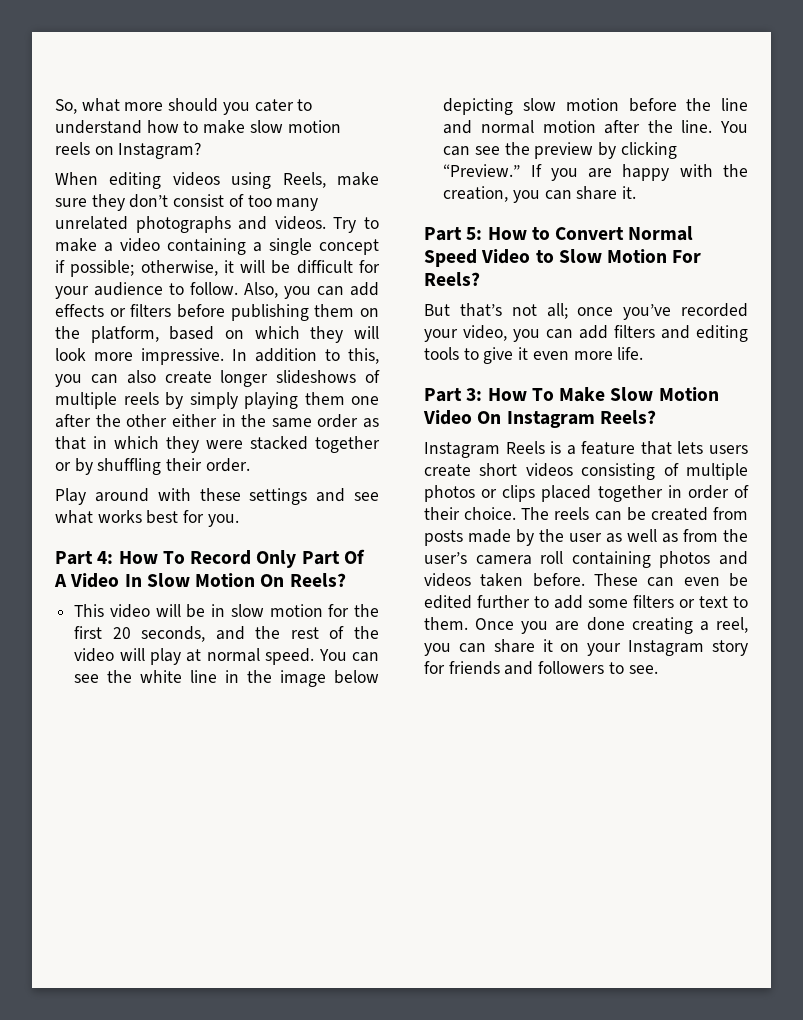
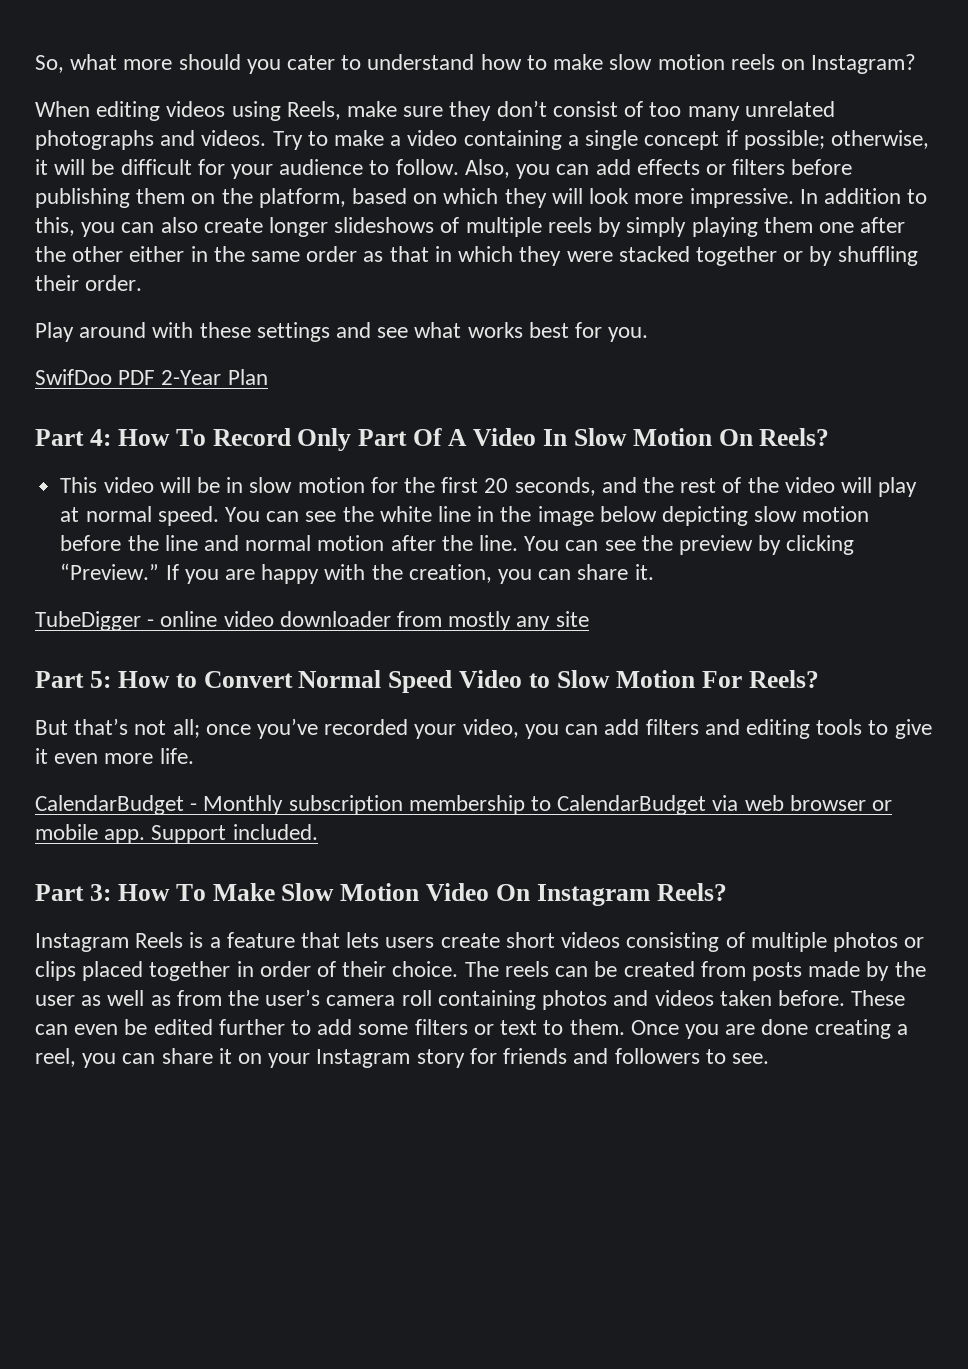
+ SwifDoo PDF 2-Year Plan
+ TubeDigger - online video downloader from mostly any site
+ CalendarBudget - Monthly subscription membership to CalendarBudget via web browser or mobile app. Support included.

